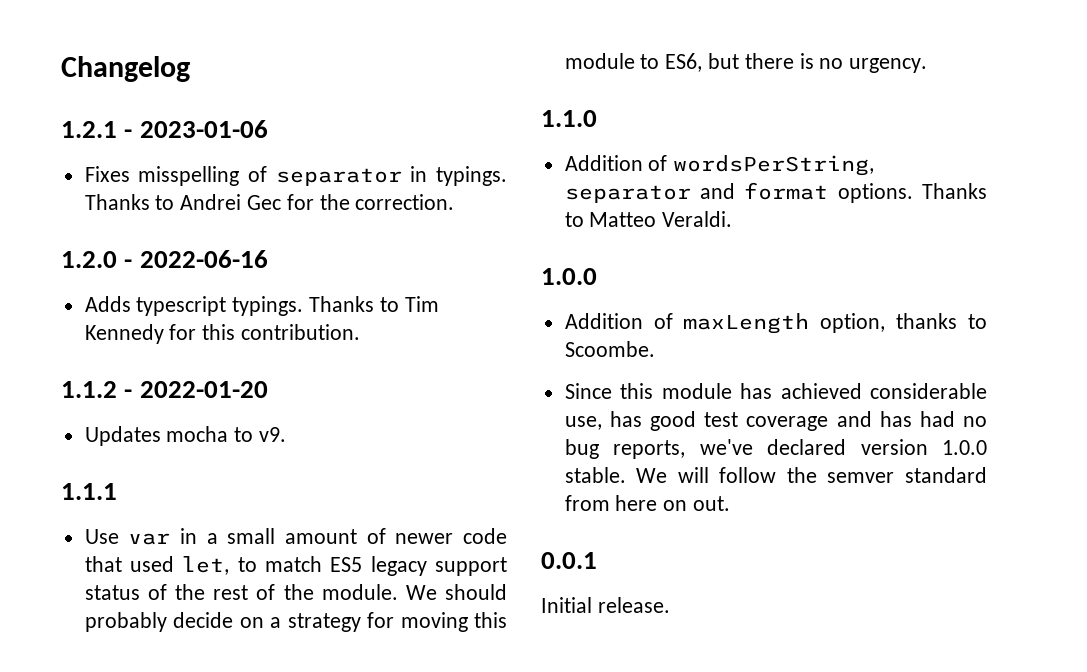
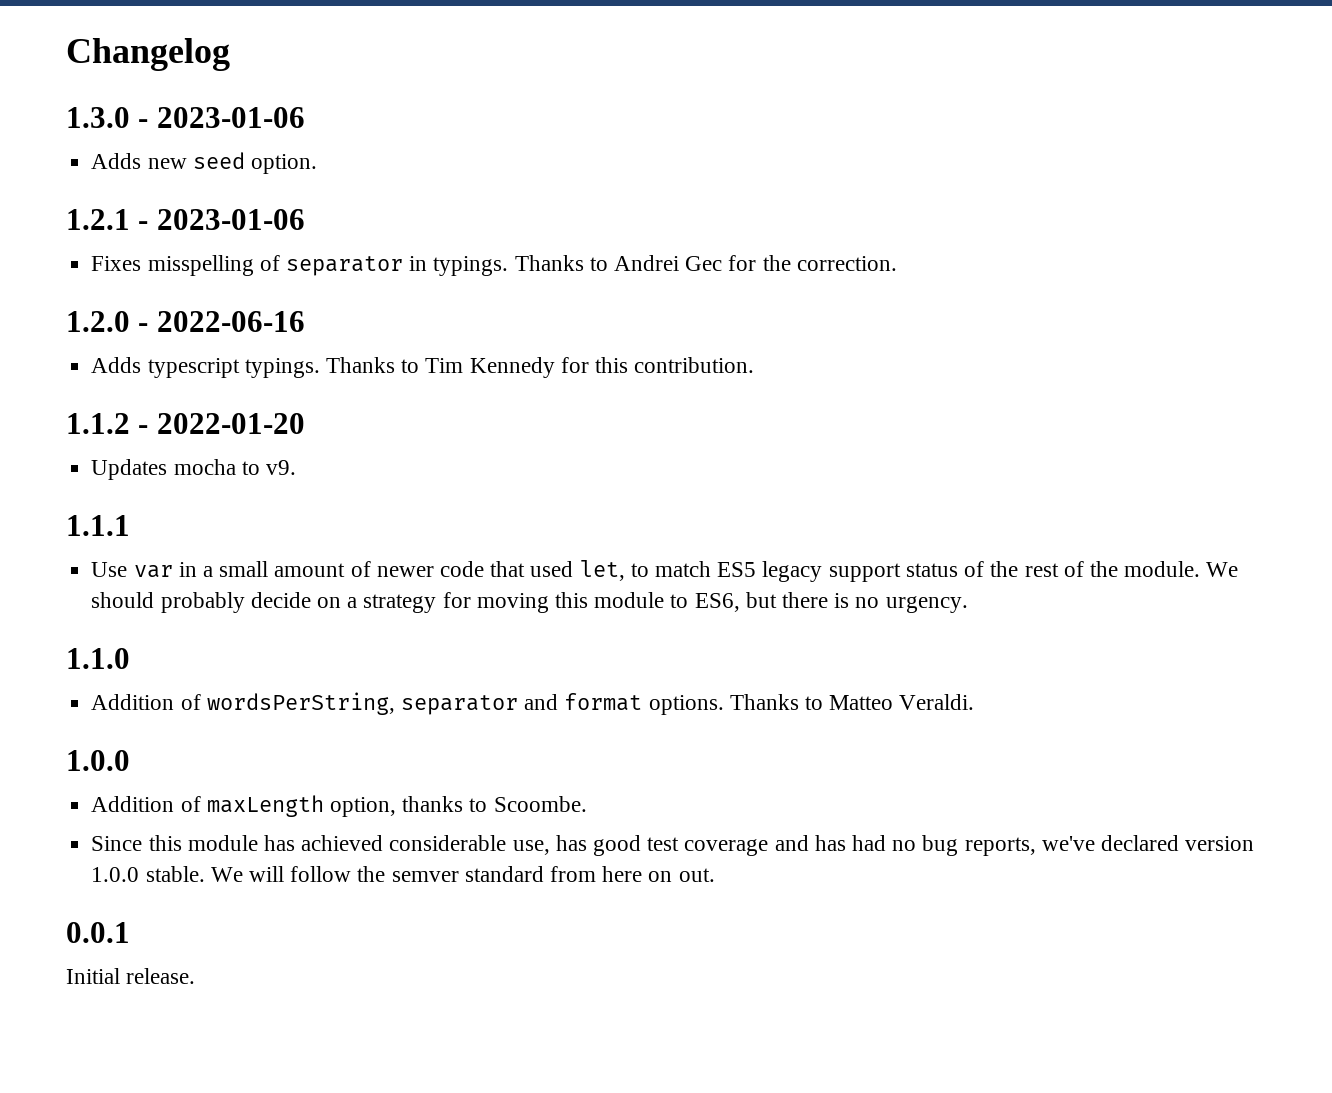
+ 1.3.0 - 2023-01-06
+ Adds new seed option.

